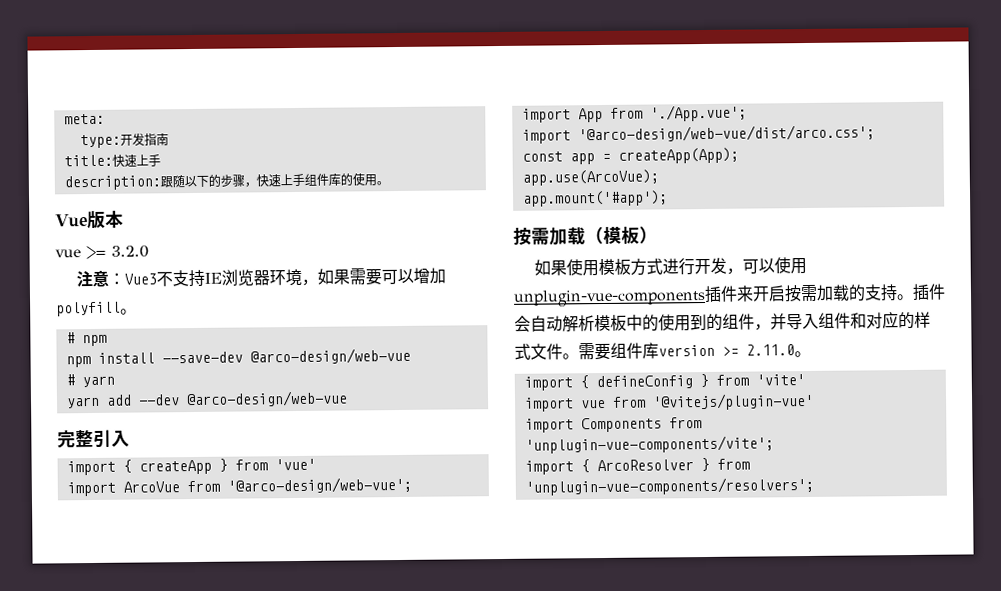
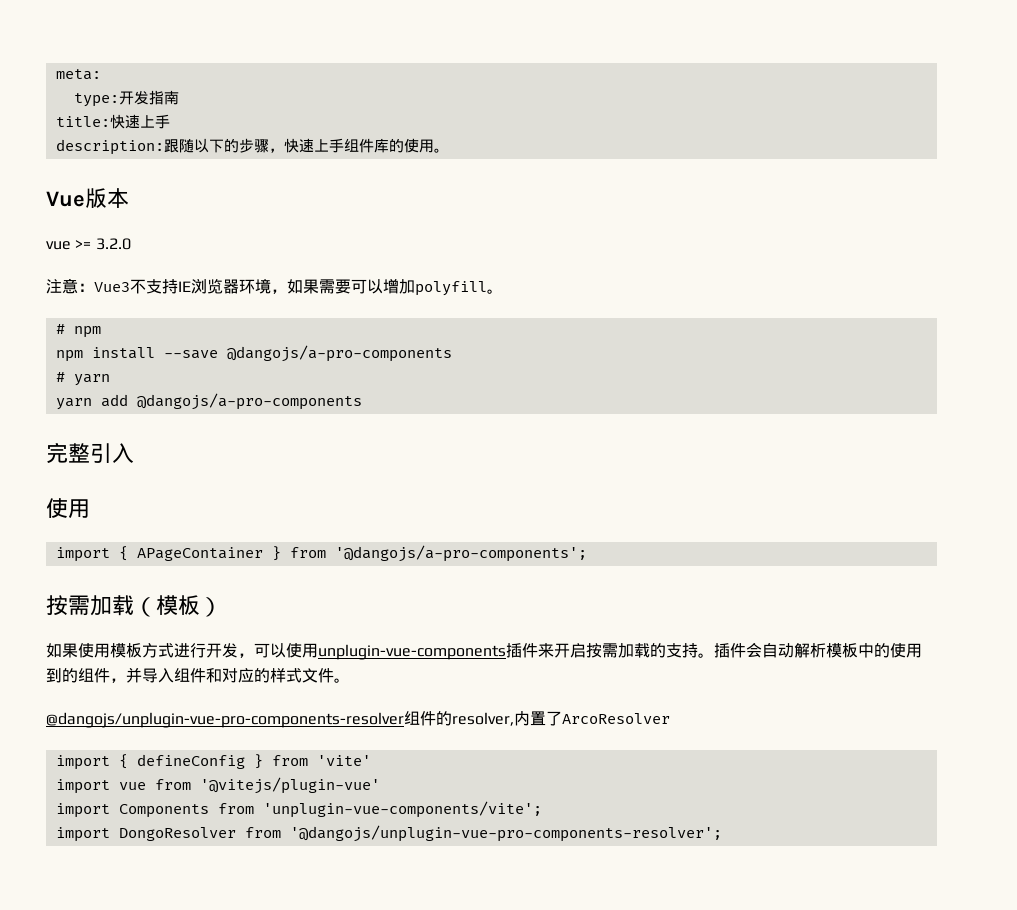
- npm install --save-dev @arco-design/web-vue
+ npm install --save @dangojs/a-pro-components
- yarn add --dev @arco-design/web-vue
+ yarn add @dangojs/a-pro-components
  完整引入
- import { createApp } from 'vue'
- import ArcoVue from '@arco-design/web-vue';
- import App from './App.vue';
- import '@arco-design/web-vue/dist/arco.css';
- const app = createApp(App);
- app.use(ArcoVue);
- app.mount('#app');
+ 使用
+ import { APageContainer } from '@dangojs/a-pro-components';
- 插件会自动解析模板中的使用到的组件，并导入组件和对应的样式文件。需要组件库version >= 2.11.0。
+ 插件会自动解析模板中的使用到的组件，并导入组件和对应的样式文件。
+ @dangojs/unplugin-vue-pro-components-resolver组件的resolver,内置了ArcoResolver
- import { ArcoResolver } from 'unplugin-vue-components/resolvers';
+ import DongoResolver from '@dangojs/unplugin-vue-pro-components-resolver';

